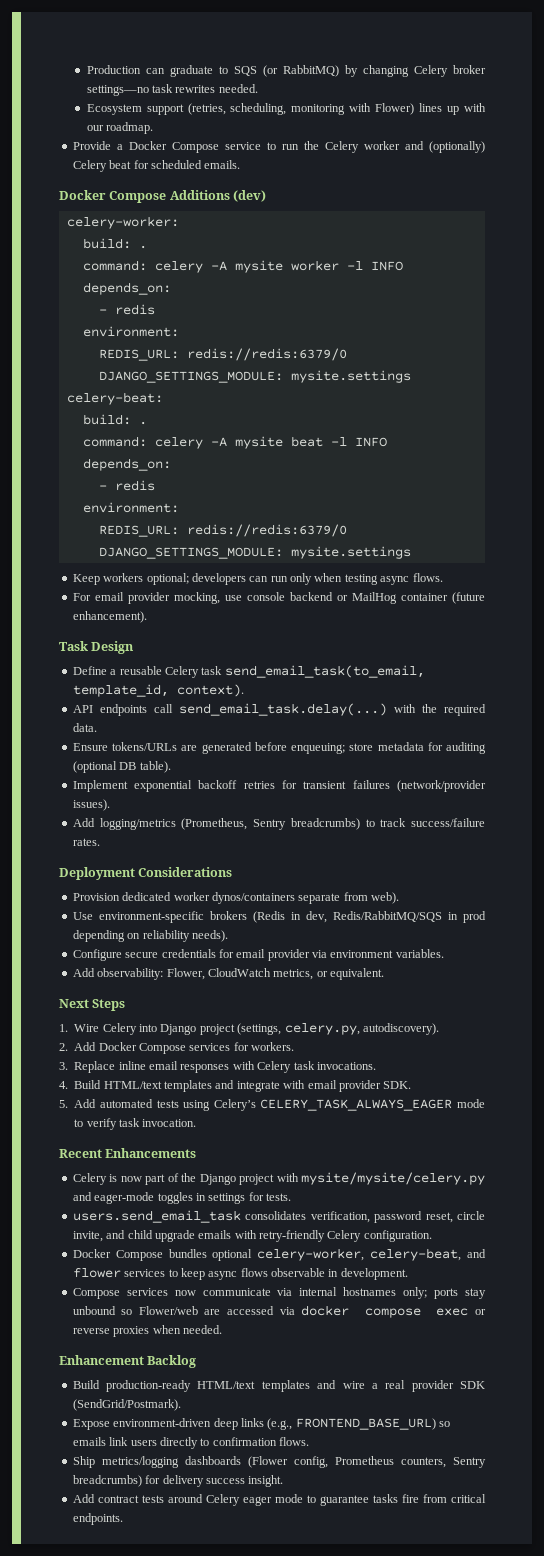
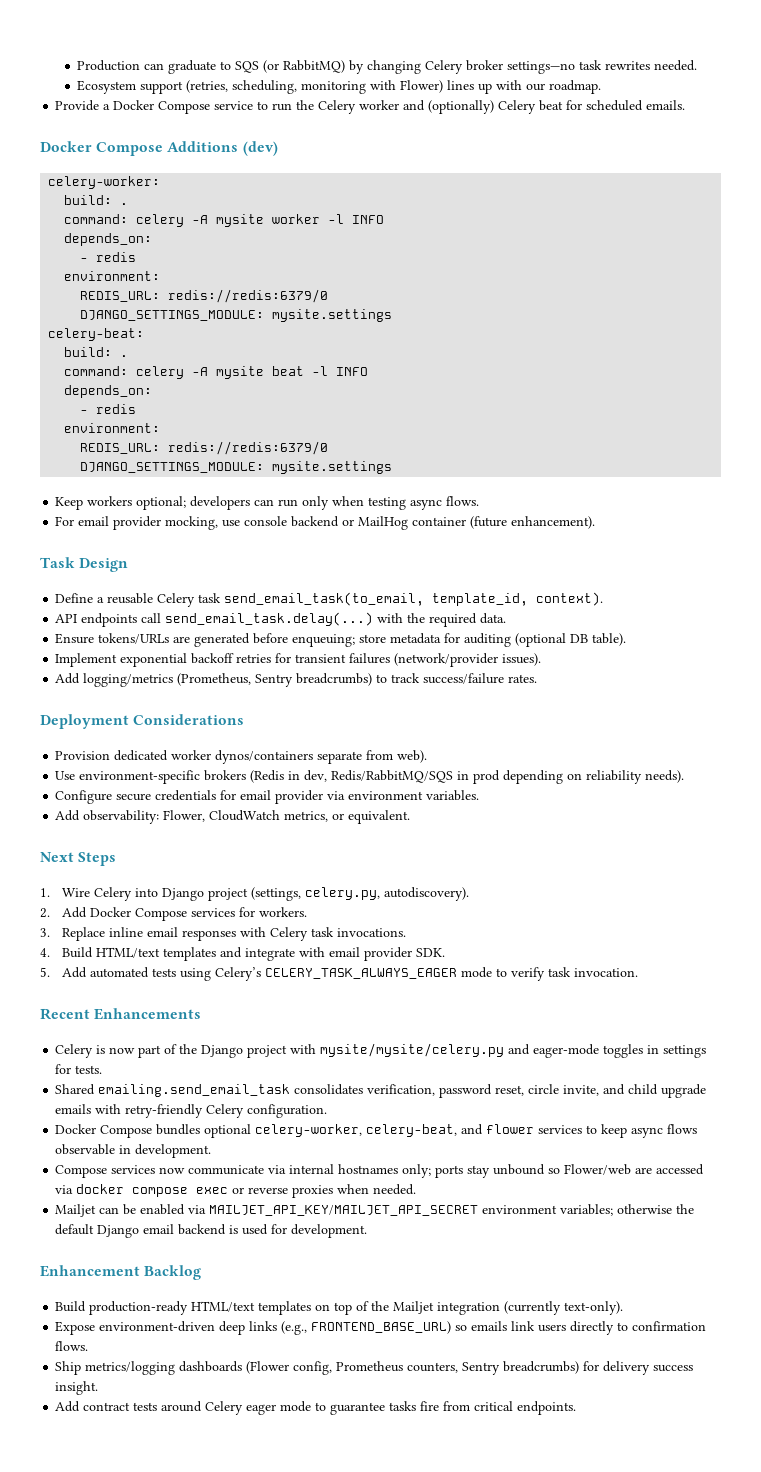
- users.send_email_task consolidates verification, password reset, circle invite, and child upgrade emails with retry-friendly Celery configuration.
+ Shared emailing.send_email_task consolidates verification, password reset, circle invite, and child upgrade emails with retry-friendly Celery configuration.
+ Mailjet can be enabled via MAILJET_API_KEY/MAILJET_API_SECRET environment variables; otherwise the default Django email backend is used for development.
- Build production-ready HTML/text templates and wire a real provider SDK (SendGrid/Postmark).
+ Build production-ready HTML/text templates on top of the Mailjet integration (currently text-only).

